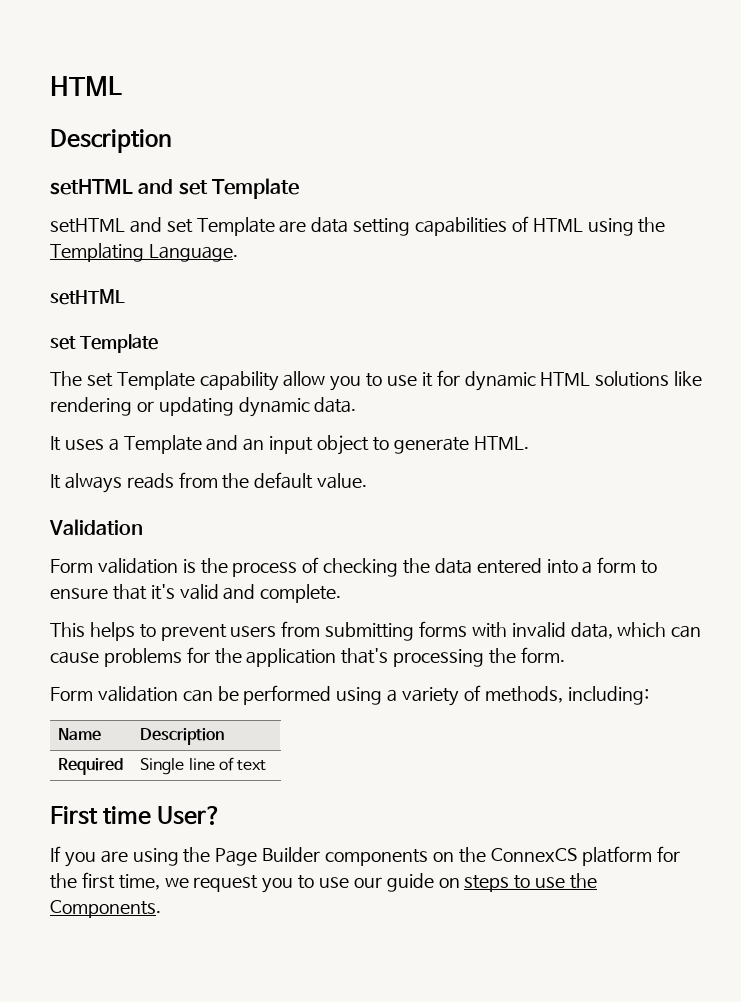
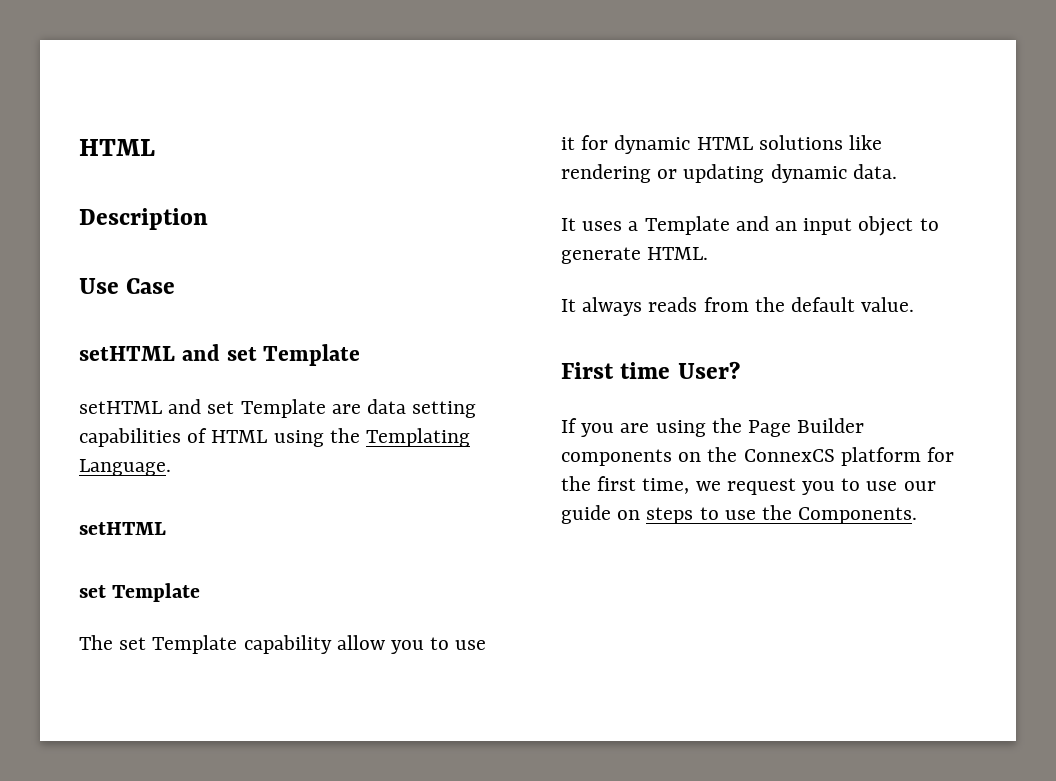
+ Use Case
- Validation
- Form validation is the process of checking the data entered into a form to ensure that it's valid and complete.
- This helps to prevent users from submitting forms with invalid data, which can cause problems for the application that's processing the form.
- Form validation can be performed using a variety of methods, including:
- Name | Description
- Required | Single line of text

